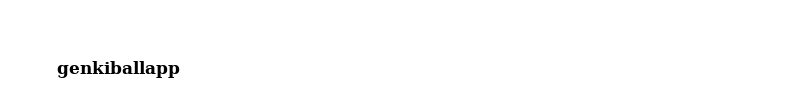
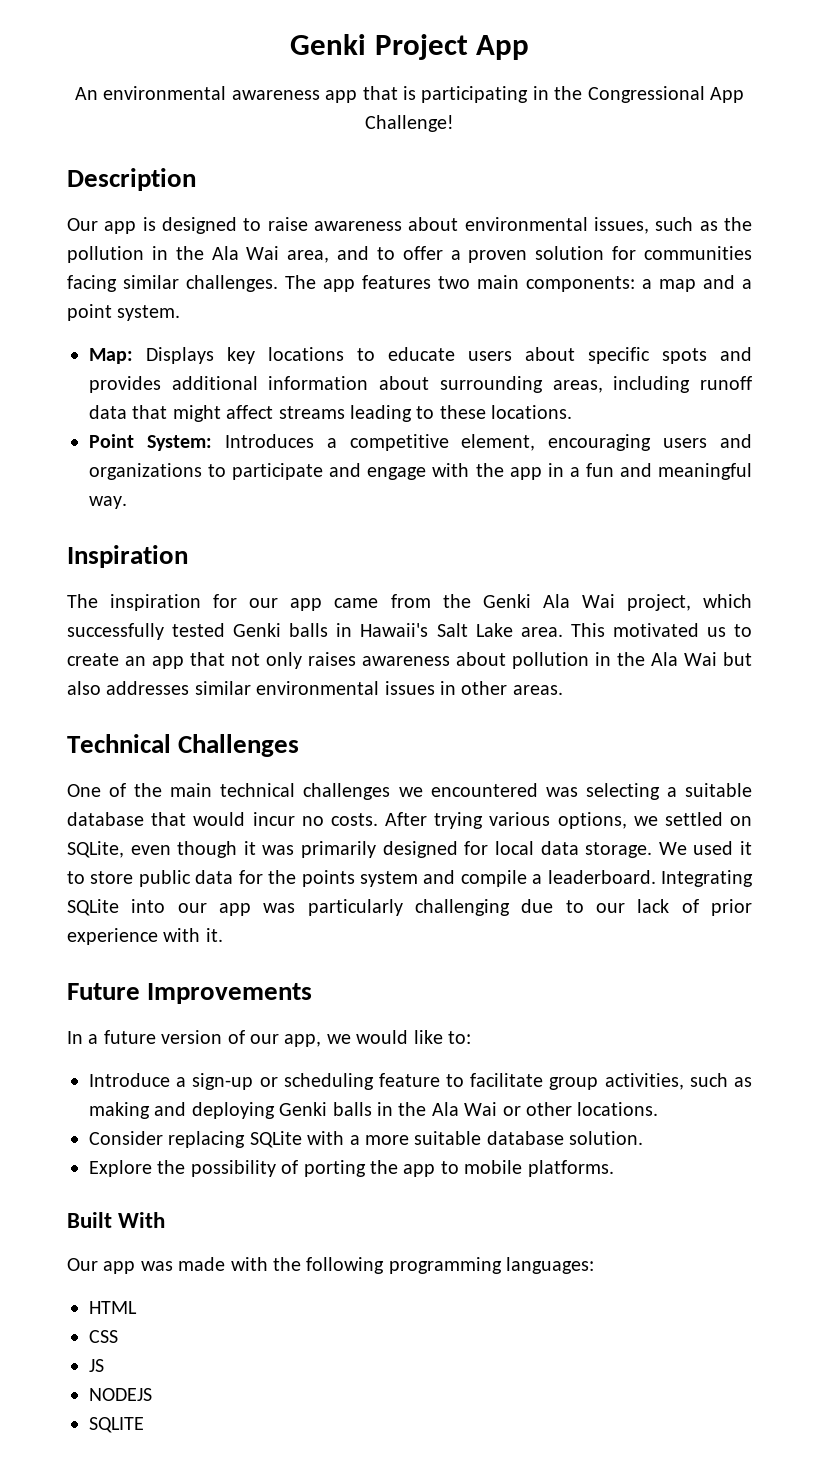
- genkiballapp
+ Genki Project App
+ An environmental awareness app that is participating in the Congressional App Challenge!
+ Description
+ Our app is designed to raise awareness about environmental issues, such as the pollution in the Ala Wai area, and to offer a proven solution for communities facing similar challenges. The app features two main components: a map and a point system.
+ Map: Displays key locations to educate users about specific spots and provides additional information about surrounding areas, including runoff data that might affect streams leading to these locations.
+ Point System: Introduces a competitive element, encouraging users and organizations to participate and engage with the app in a fun and meaningful way.
+ Inspiration
+ The inspiration for our app came from the Genki Ala Wai project, which successfully tested Genki balls in Hawaii's Salt Lake area. This motivated us to create an app that not only raises awareness about pollution in the Ala Wai but also addresses similar environmental issues in other areas.
+ Technical Challenges
+ One of the main technical challenges we encountered was selecting a suitable database that would incur no costs. After trying various options, we settled on SQLite, even though it was primarily designed for local data storage. We used it to store public data for the points system and compile a leaderboard. Integrating SQLite into our app was particularly challenging due to our lack of prior experience with it.
+ Future Improvements
+ In a future version of our app, we would like to:
+ Introduce a sign-up or scheduling feature to facilitate group activities, such as making and deploying Genki balls in the Ala Wai or other locations.
+ Consider replacing SQLite with a more suitable database solution.
+ Explore the possibility of porting the app to mobile platforms.
+ Built With
+ Our app was made with the following programming languages:
+ HTML
+ CSS
+ JS
+ NODEJS
+ SQLITE

